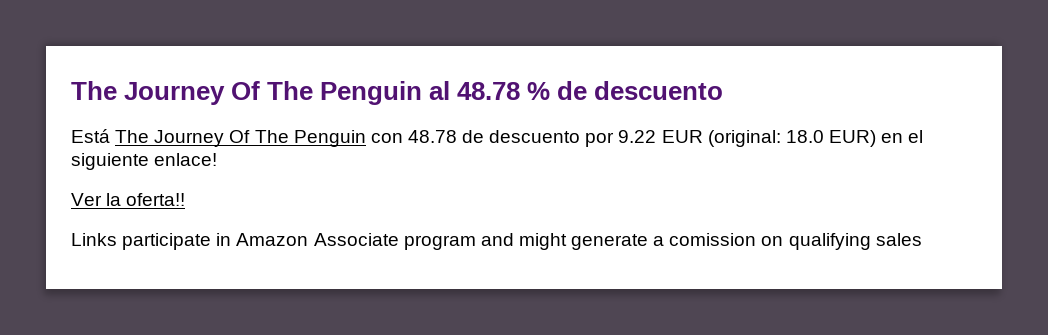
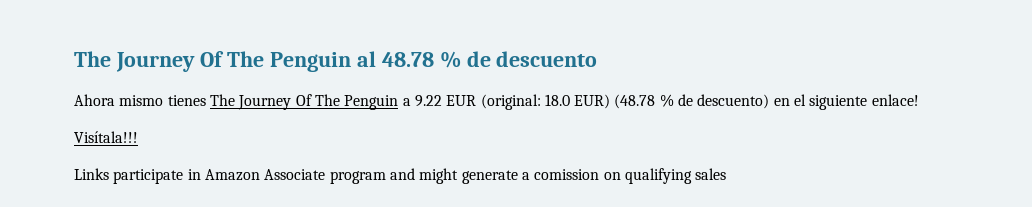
- Está The Journey Of The Penguin con 48.78 de descuento por 9.22 EUR (original: 18.0 EUR) en el siguiente enlace!
+ Ahora mismo tienes The Journey Of The Penguin a 9.22 EUR (original: 18.0 EUR) (48.78 % de descuento) en el siguiente enlace!
- Ver la oferta!!
+ Visítala!!!

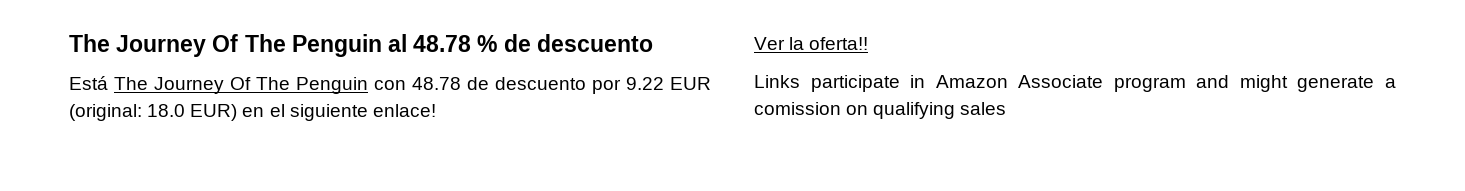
- Ahora mismo tienes The Journey Of The Penguin a 9.22 EUR (original: 18.0 EUR) (48.78 % de descuento) en el siguiente enlace!
+ Está The Journey Of The Penguin con 48.78 de descuento por 9.22 EUR (original: 18.0 EUR) en el siguiente enlace!
- Visítala!!!
+ Ver la oferta!!

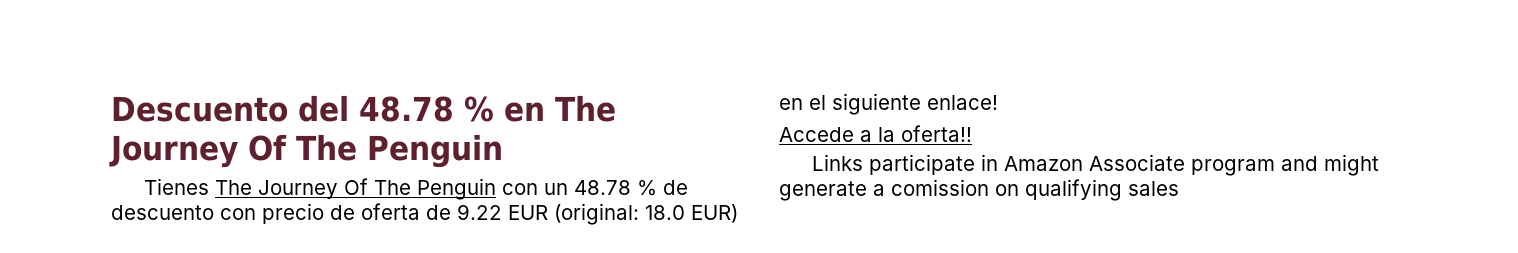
- The Journey Of The Penguin al 48.78 % de descuento
- Está The Journey Of The Penguin con 48.78 de descuento por 9.22 EUR (original: 18.0 EUR) en el siguiente enlace!
+ Descuento del 48.78 % en The Journey Of The Penguin
+ Tienes The Journey Of The Penguin con un 48.78 % de descuento con precio de oferta de 9.22 EUR (original: 18.0 EUR) en el siguiente enlace!
- Ver la oferta!!
+ Accede a la oferta!!

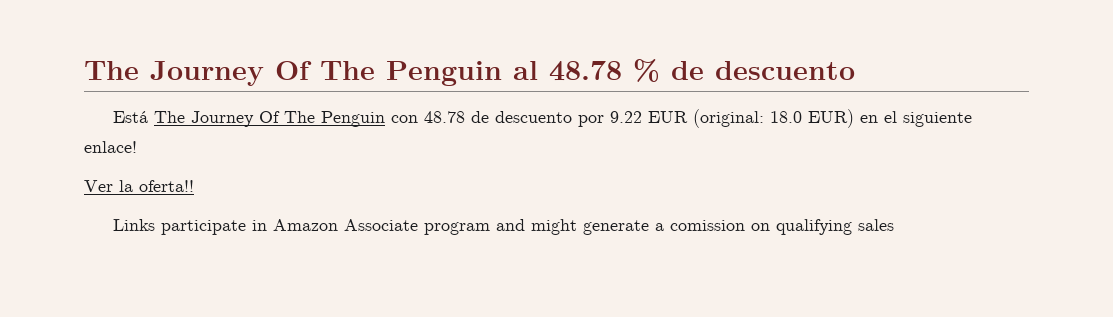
- Descuento del 48.78 % en The Journey Of The Penguin
- Tienes The Journey Of The Penguin con un 48.78 % de descuento con precio de oferta de 9.22 EUR (original: 18.0 EUR) en el siguiente enlace!
+ The Journey Of The Penguin al 48.78 % de descuento
+ Está The Journey Of The Penguin con 48.78 de descuento por 9.22 EUR (original: 18.0 EUR) en el siguiente enlace!
- Accede a la oferta!!
+ Ver la oferta!!

